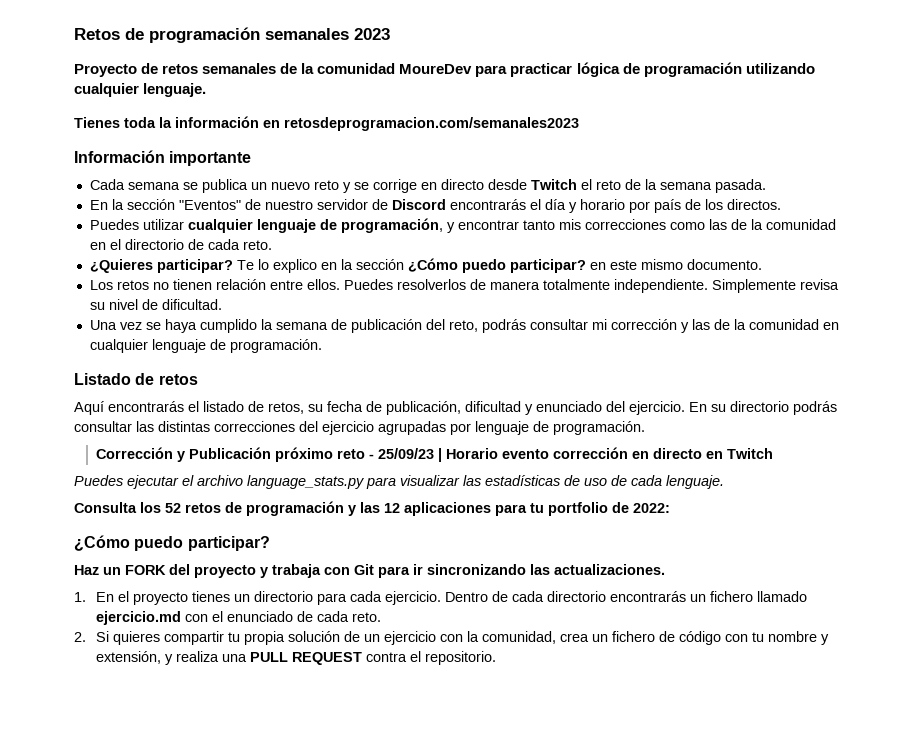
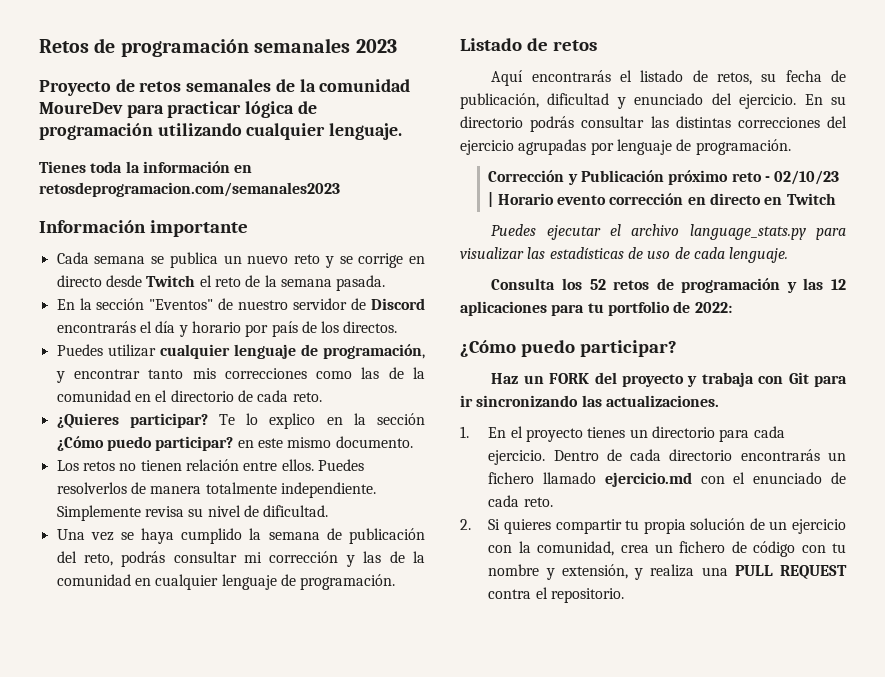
- Corrección y Publicación próximo reto - 25/09/23 | Horario evento corrección en directo en Twitch
+ Corrección y Publicación próximo reto - 02/10/23 | Horario evento corrección en directo en Twitch

